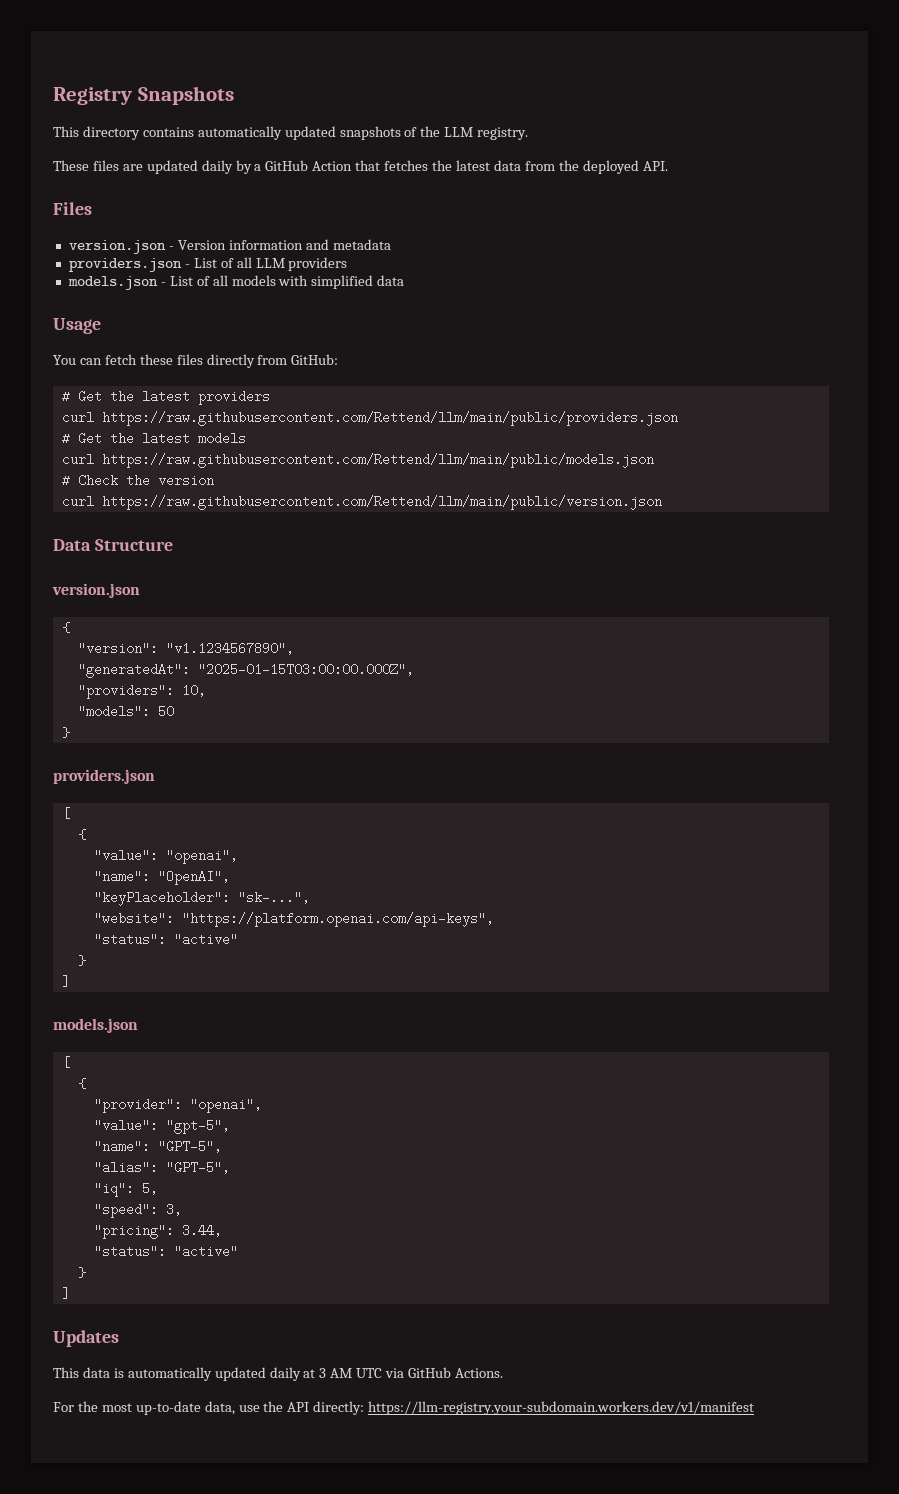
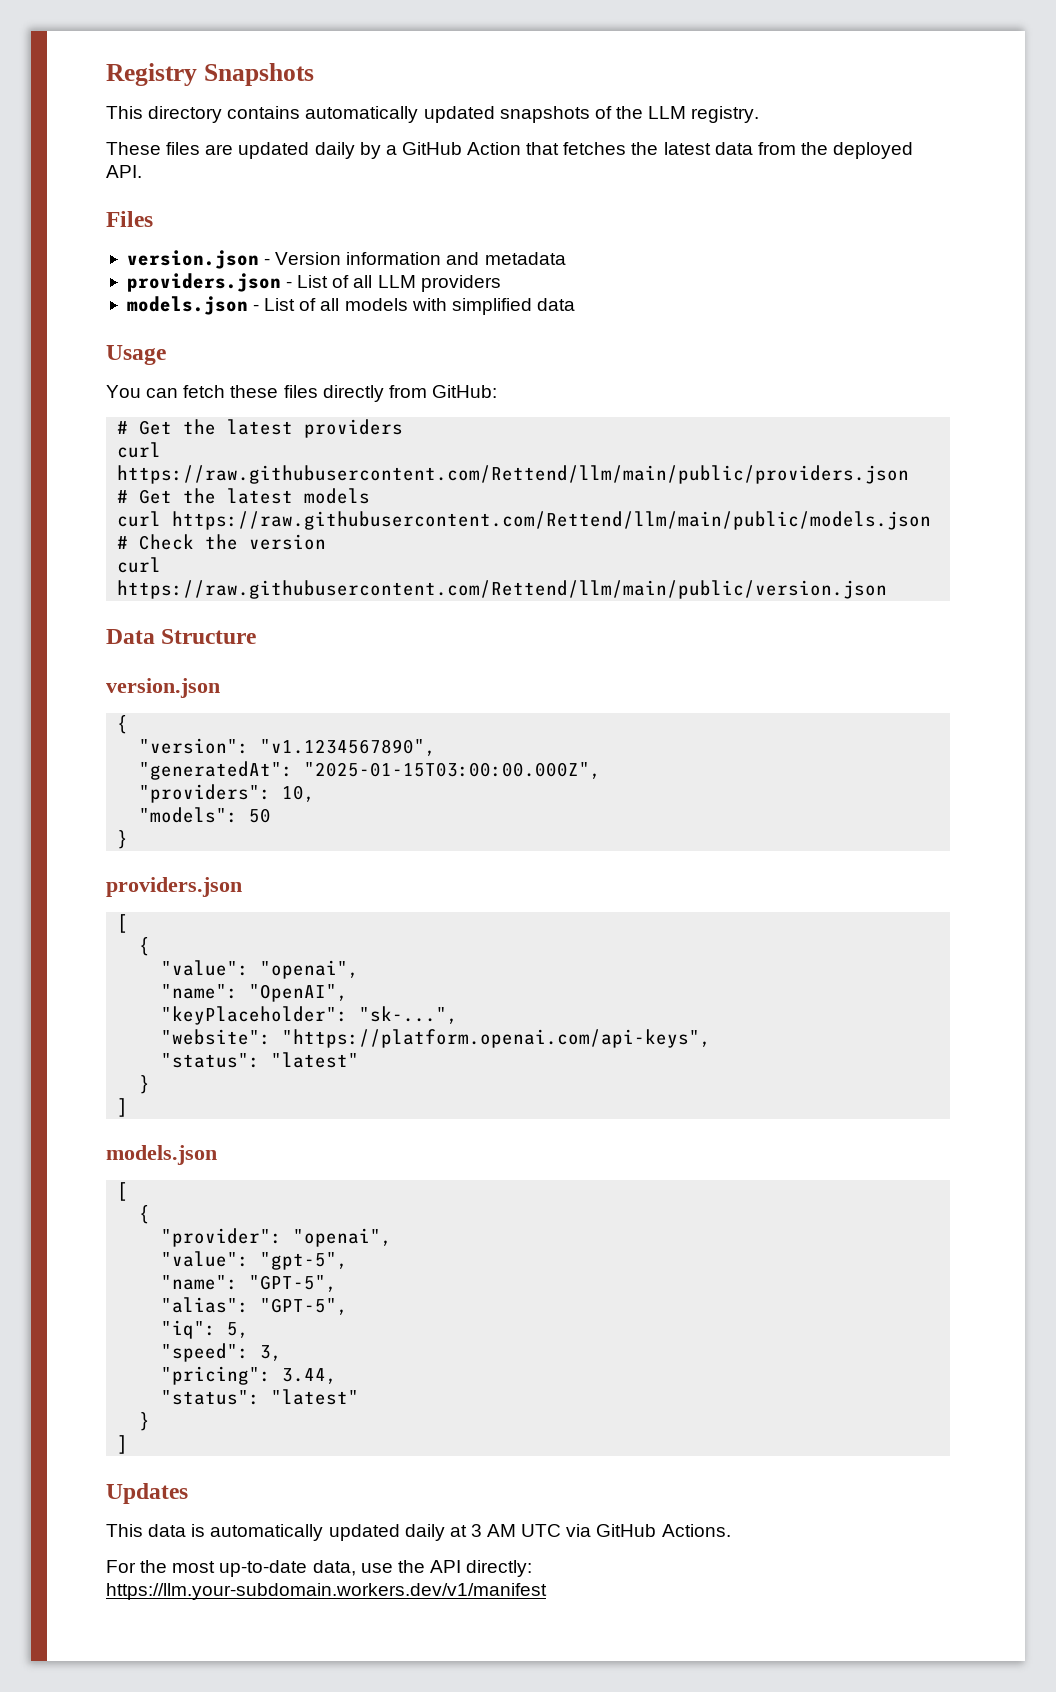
  "website": "https://platform.openai.com/api-keys",
- "status": "active"
+ "status": "latest"
  "pricing": 3.44,
- "status": "active"
+ "status": "latest"
- For the most up-to-date data, use the API directly: https://llm-registry.your-subdomain.workers.dev/v1/manifest
+ For the most up-to-date data, use the API directly: https://llm.your-subdomain.workers.dev/v1/manifest

